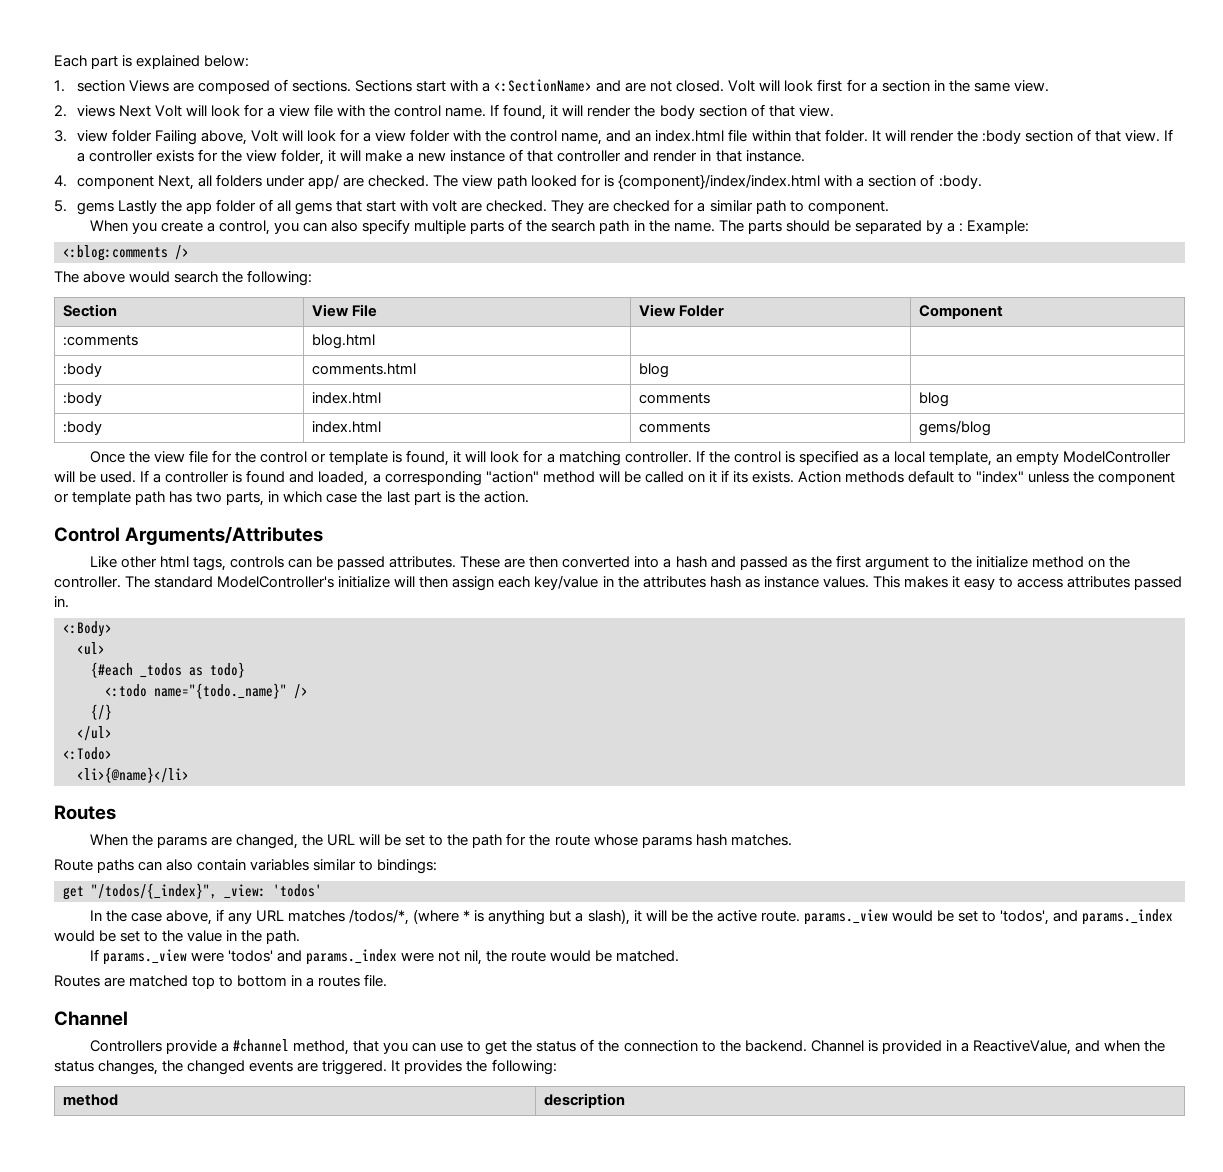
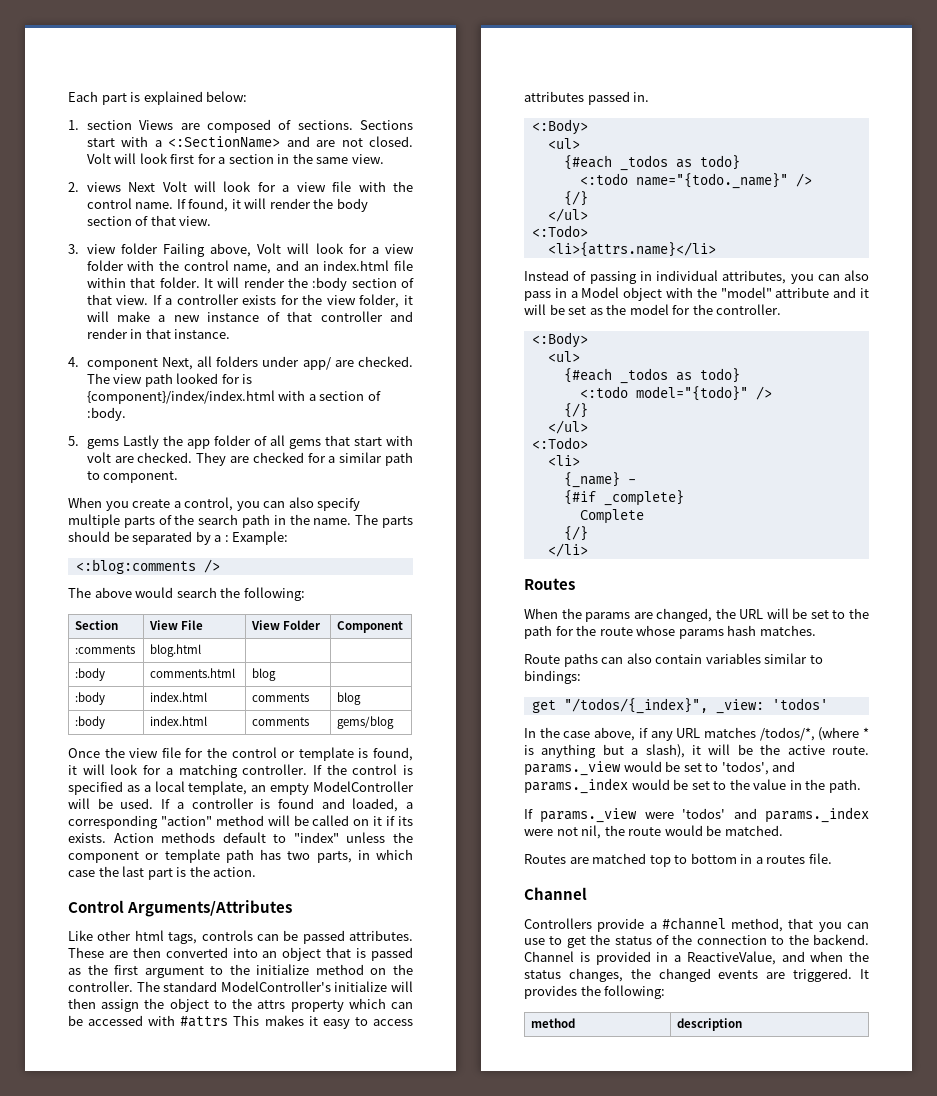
- These are then converted into a hash and passed as the first argument to the initialize method on the controller.
+ These are then converted into an object that is passed as the first argument to the initialize method on the controller.
- The standard ModelController's initialize will then assign each key/value in the attributes hash as instance values. This makes it easy to access attributes passed in.
+ The standard ModelController's initialize will then assign the object to the attrs property which can be accessed with #attrs This makes it easy to access attributes passed in.
- <li>{@name}</li>
+ <li>{attrs.name}</li>
+ Instead of passing in individual attributes, you can also pass in a Model object with the "model" attribute and it will be set as the model for the controller.
+ <:Body>
+ <ul>
+ {#each _todos as todo}
+ <:todo model="{todo}" />
+ {/}
+ </ul>
+ <:Todo>
+ <li>
+ {_name} -
+ {#if _complete}
+ Complete
+ {/}
+ </li>

